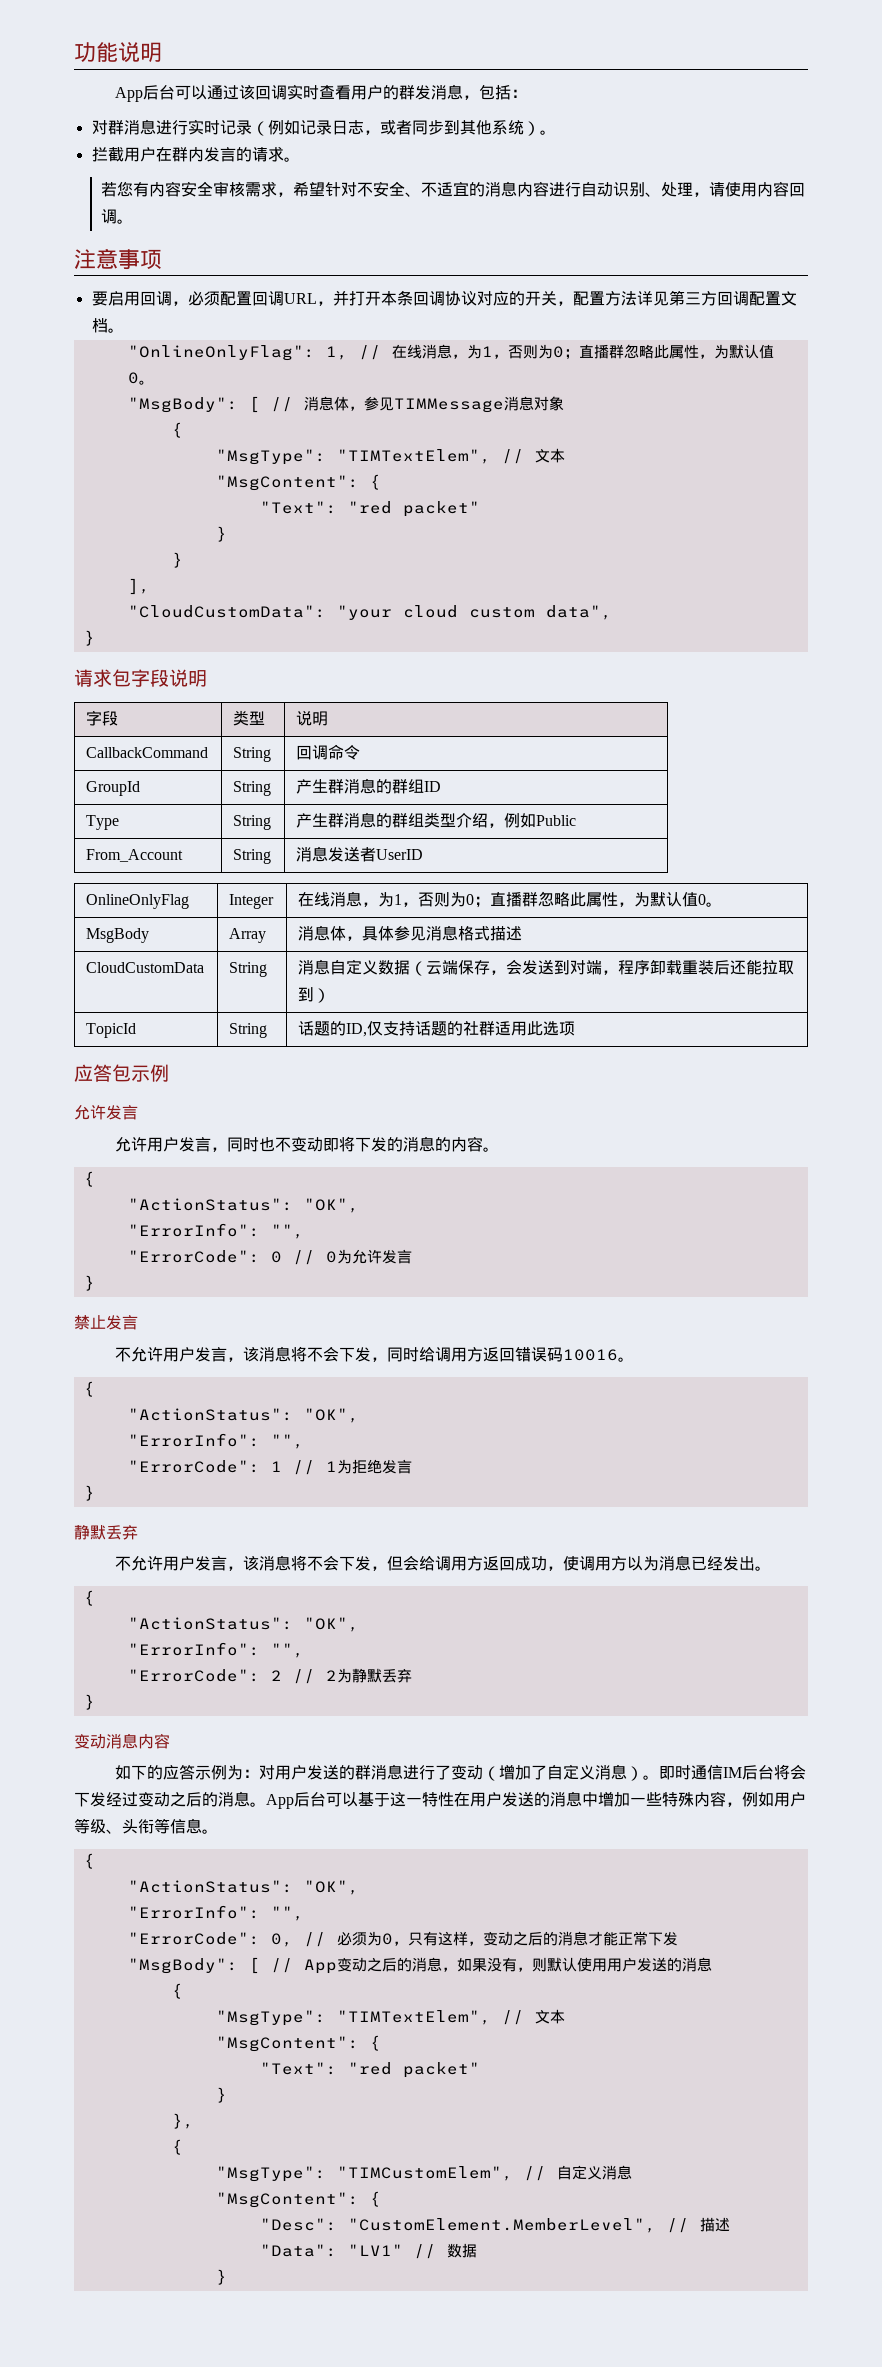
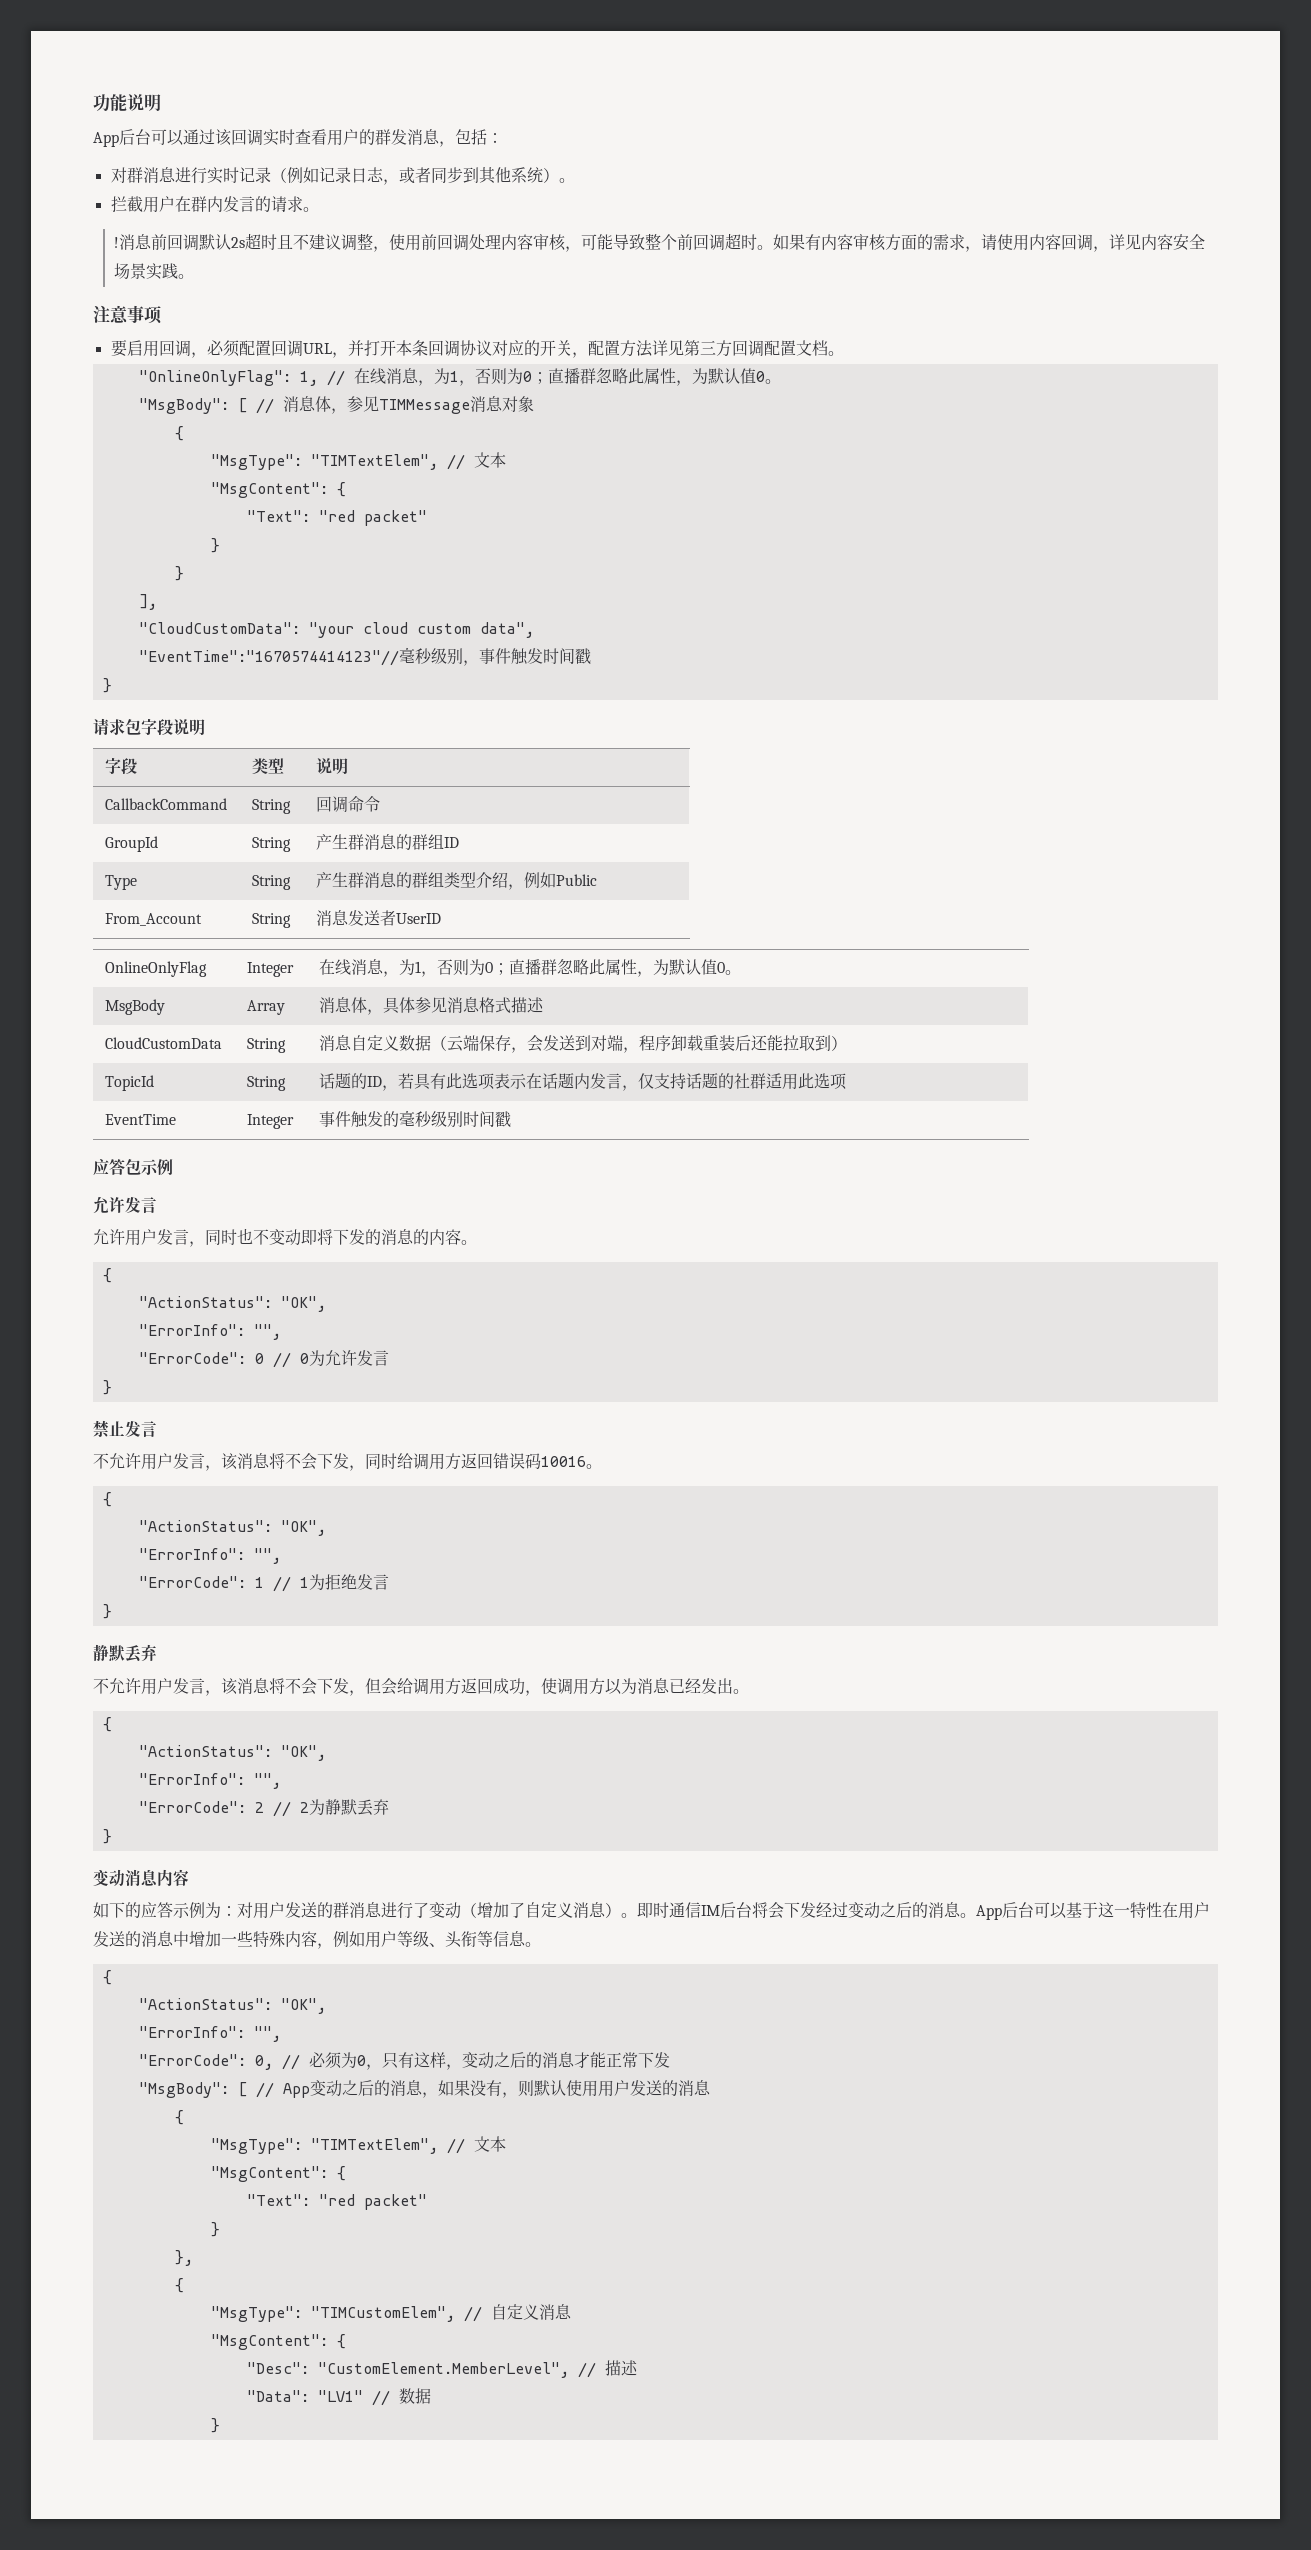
- 若您有内容安全审核需求，希望针对不安全、不适宜的消息内容进行自动识别、处理，请使用内容回调。
+ !消息前回调默认2s超时且不建议调整，使用前回调处理内容审核，可能导致整个前回调超时。如果有内容审核方面的需求，请使用内容回调，详见内容安全场景实践。
+ "EventTime":"1670574414123"//毫秒级别，事件触发时间戳
- TopicId | String | 话题的ID,仅支持话题的社群适用此选项
+ TopicId | String | 话题的ID，若具有此选项表示在话题内发言，仅支持话题的社群适用此选项
+ EventTime | Integer | 事件触发的毫秒级别时间戳

